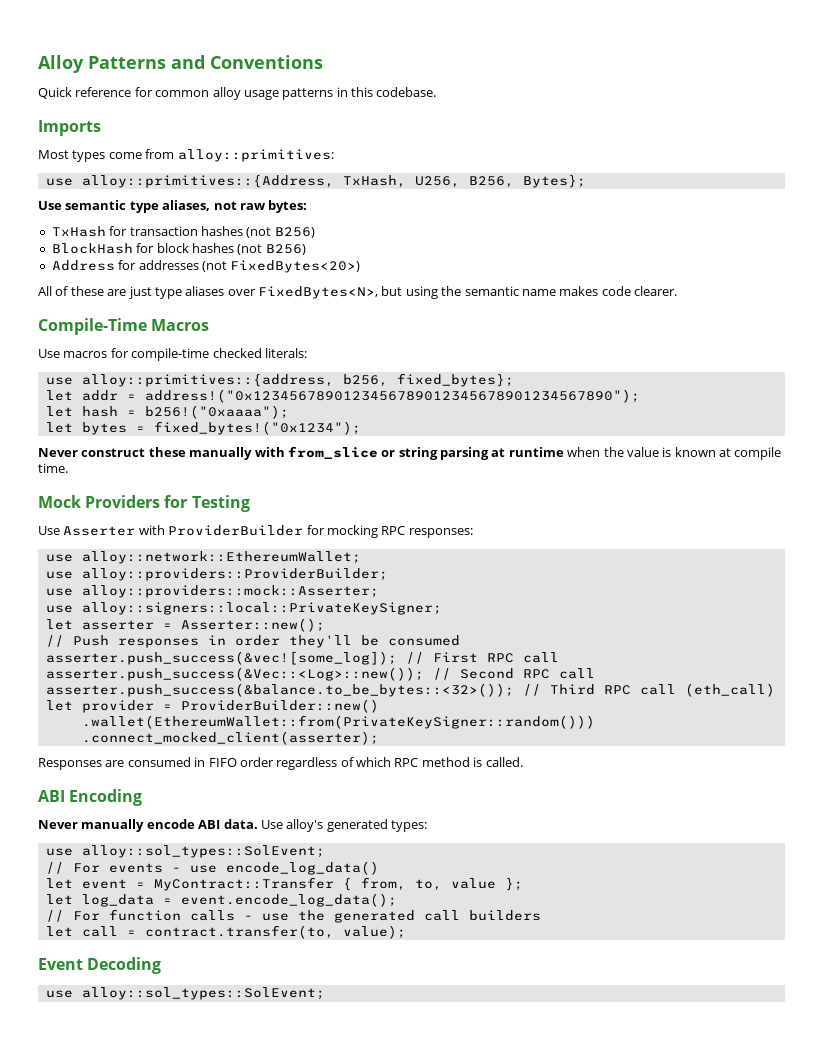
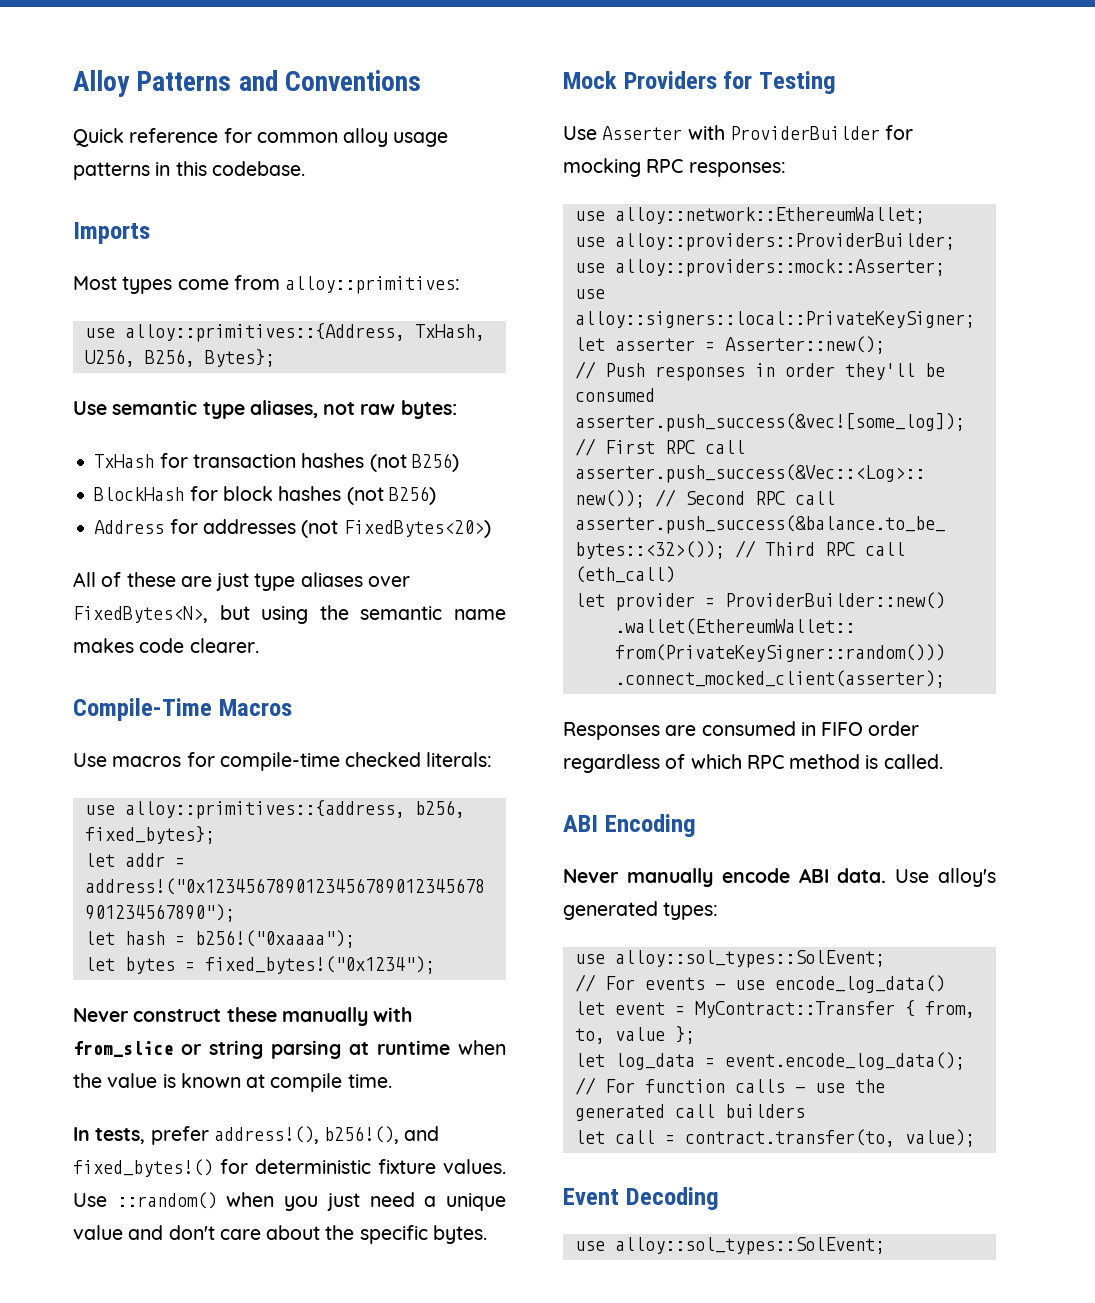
+ In tests, prefer address!(), b256!(), and fixed_bytes!() for deterministic fixture values. Use ::random() when you just need a unique value and don't care about the specific bytes.

